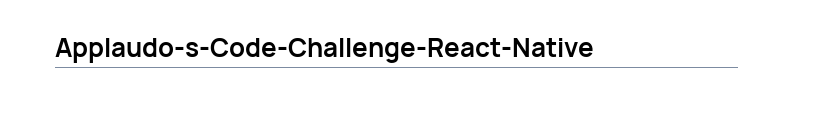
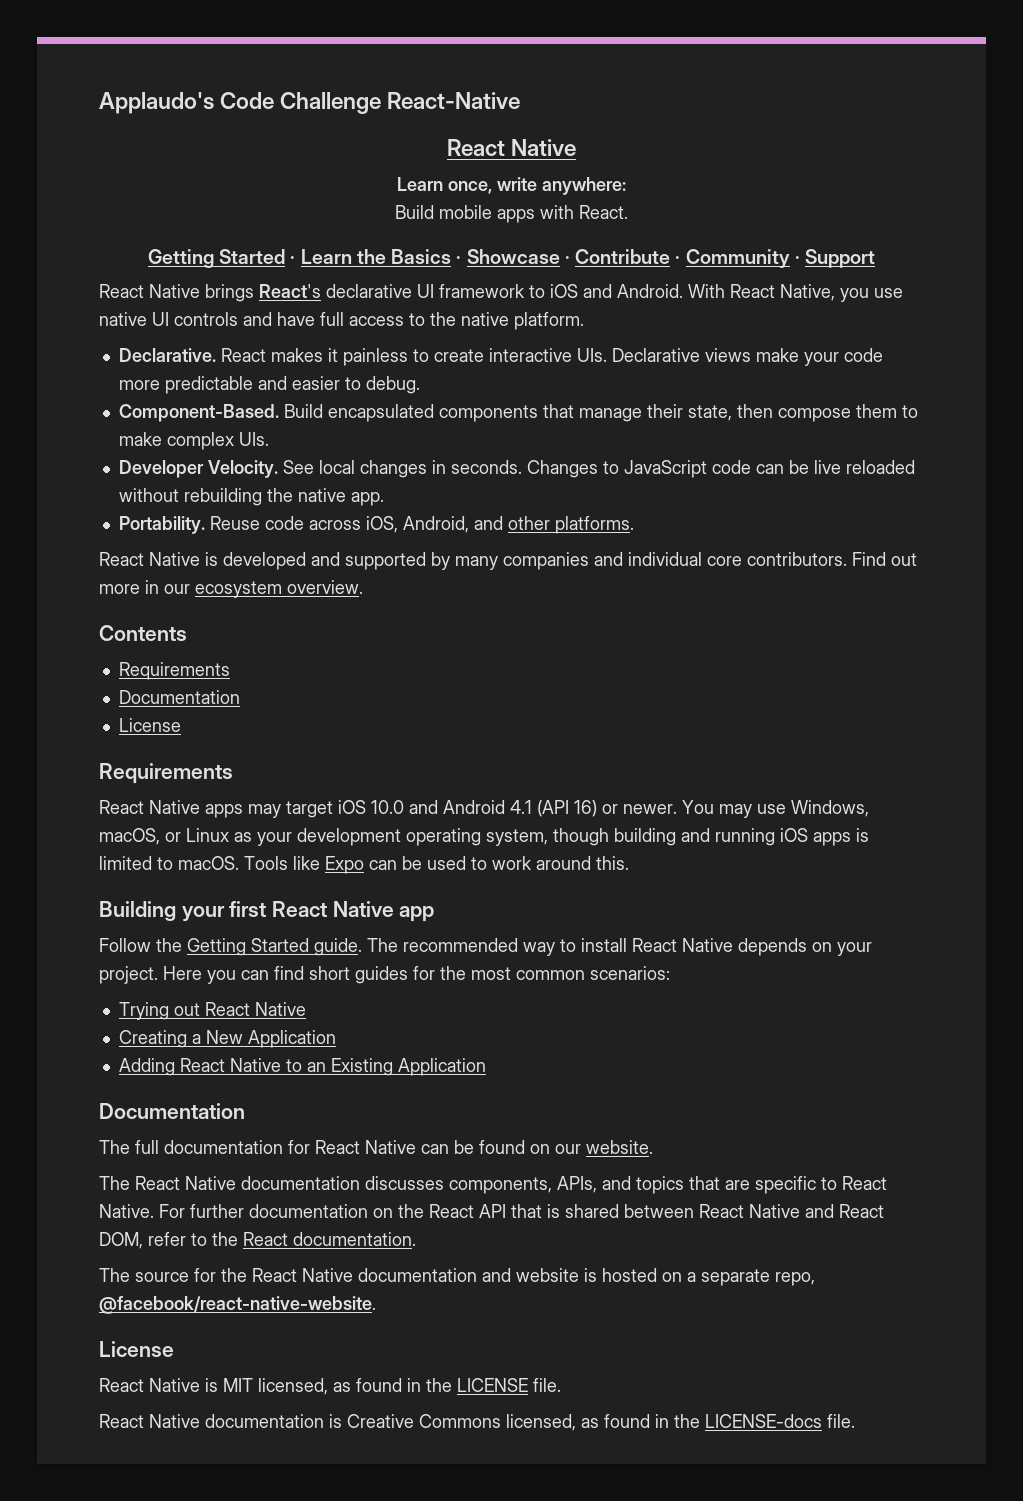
- Applaudo-s-Code-Challenge-React-Native
+ Applaudo's Code Challenge React-Native
+ React Native
+ Learn once, write anywhere:
+ Build mobile apps with React.
+ Getting Started · Learn the Basics · Showcase · Contribute · Community · Support
+ React Native brings React's declarative UI framework to iOS and Android. With React Native, you use native UI controls and have full access to the native platform.
+ Declarative. React makes it painless to create interactive UIs. Declarative views make your code more predictable and easier to debug.
+ Component-Based. Build encapsulated components that manage their state, then compose them to make complex UIs.
+ Developer Velocity. See local changes in seconds. Changes to JavaScript code can be live reloaded without rebuilding the native app.
+ Portability. Reuse code across iOS, Android, and other platforms.
+ React Native is developed and supported by many companies and individual core contributors. Find out more in our ecosystem overview.
+ Contents
+ Requirements
+ Documentation
+ License
+ Requirements
+ React Native apps may target iOS 10.0 and Android 4.1 (API 16) or newer. You may use Windows, macOS, or Linux as your development operating system, though building and running iOS apps is limited to macOS. Tools like Expo can be used to work around this.
+ Building your first React Native app
+ Follow the Getting Started guide. The recommended way to install React Native depends on your project. Here you can find short guides for the most common scenarios:
+ Trying out React Native
+ Creating a New Application
+ Adding React Native to an Existing Application
+ Documentation
+ The full documentation for React Native can be found on our website.
+ The React Native documentation discusses components, APIs, and topics that are specific to React Native. For further documentation on the React API that is shared between React Native and React DOM, refer to the React documentation.
+ The source for the React Native documentation and website is hosted on a separate repo, @facebook/react-native-website.
+ License
+ React Native is MIT licensed, as found in the LICENSE file.
+ React Native documentation is Creative Commons licensed, as found in the LICENSE-docs file.

